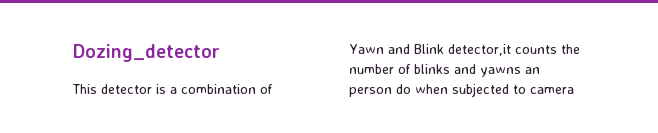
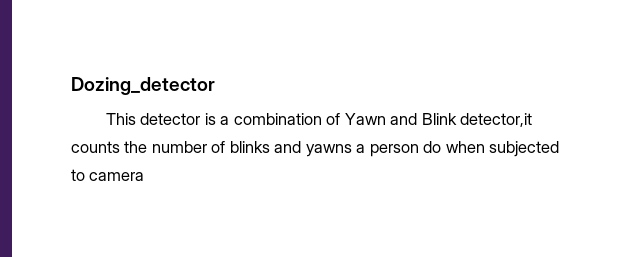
- This detector is a combination of Yawn and Blink detector,it counts the number of blinks and yawns an person do when subjected to camera
+ This detector is a combination of Yawn and Blink detector,it counts the number of blinks and yawns a person do when subjected to camera

